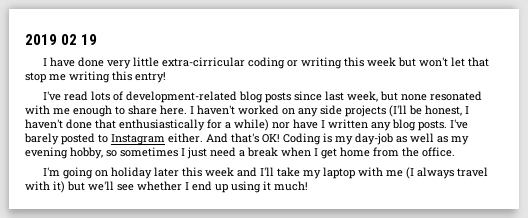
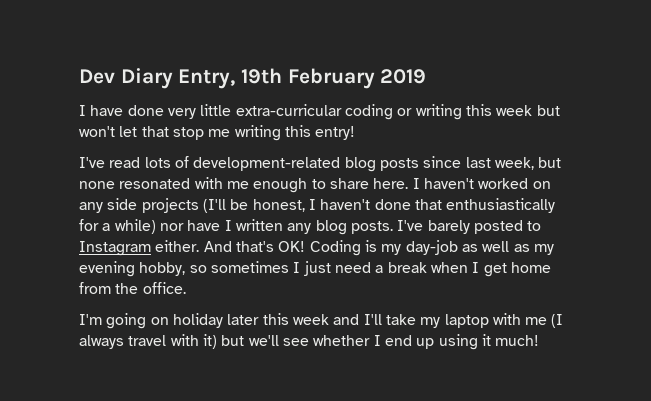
- 2019 02 19
+ Dev Diary Entry, 19th February 2019
- I have done very little extra-cirricular coding or writing this week but won't let that stop me writing this entry!
+ I have done very little extra-curricular coding or writing this week but won't let that stop me writing this entry!

